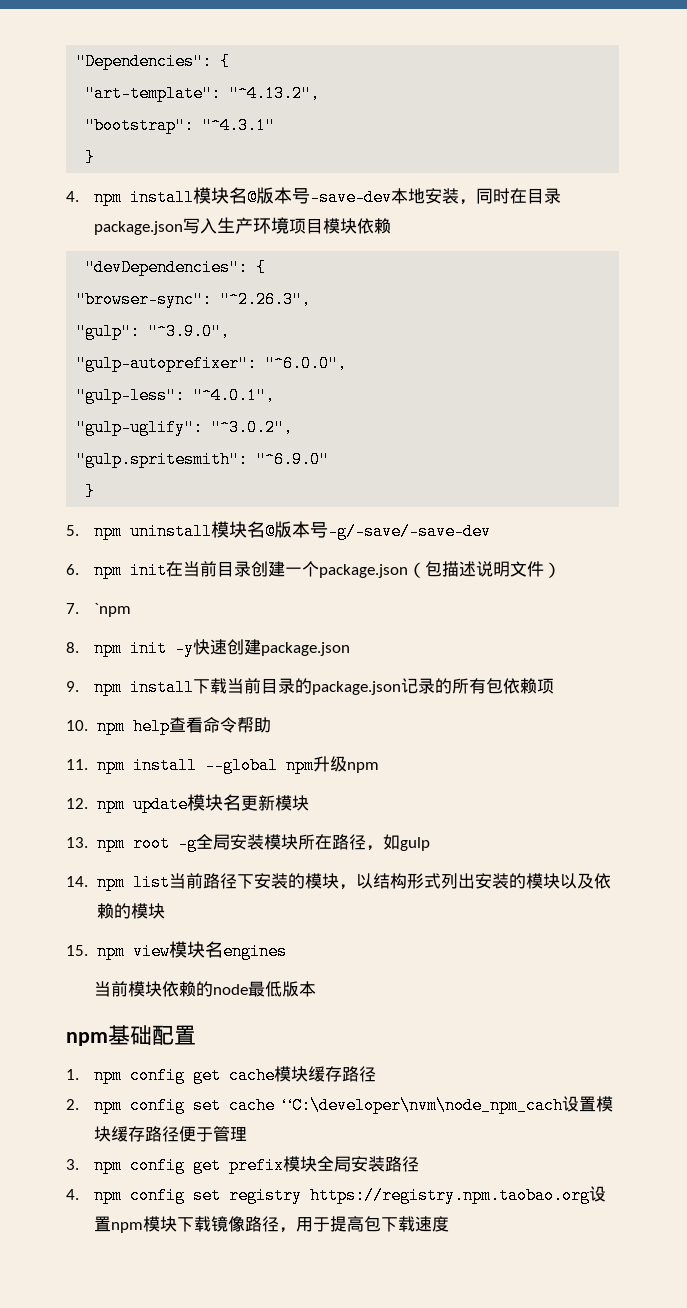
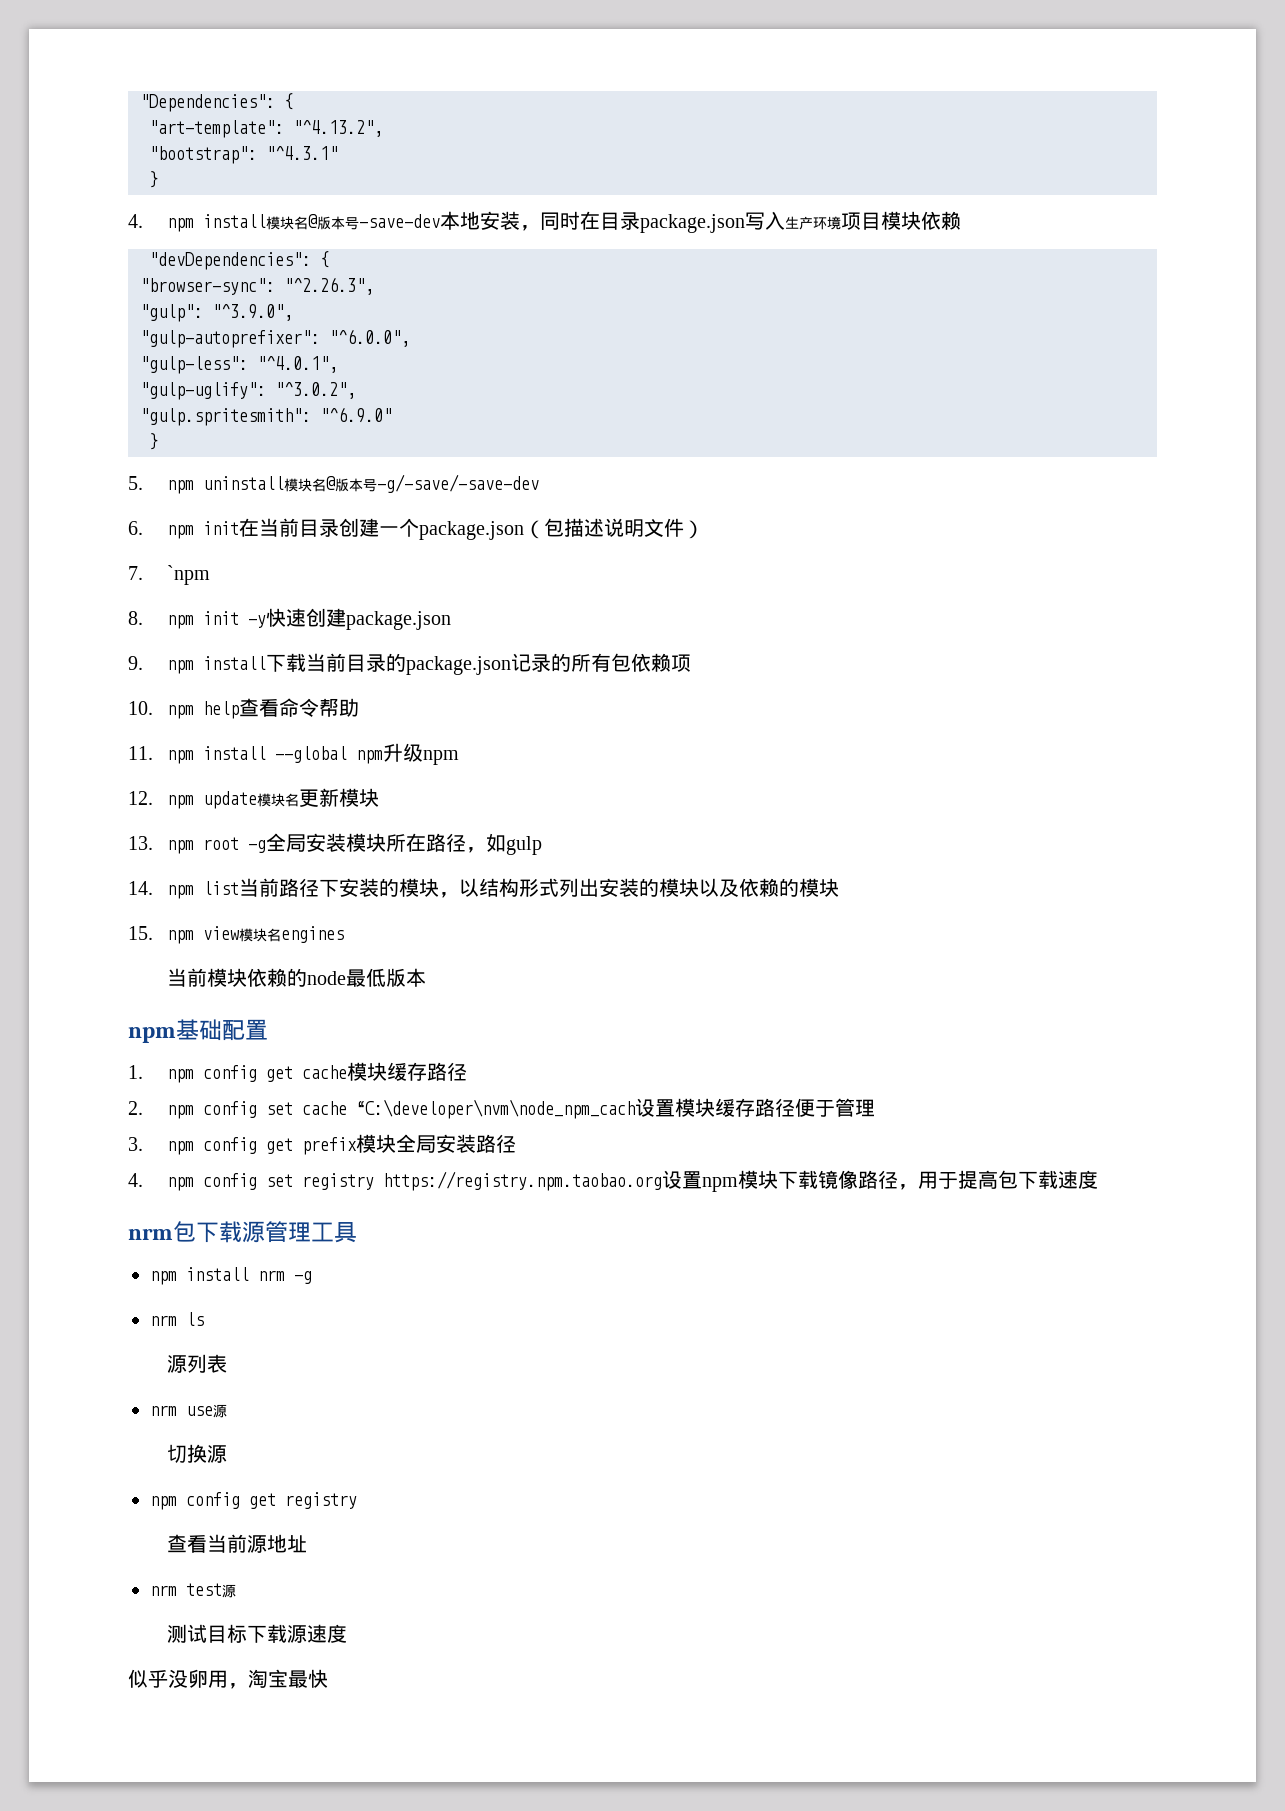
+ nrm包下载源管理工具
+ npm install nrm -g
+ nrm ls
+ 源列表
+ nrm use源
+ 切换源
+ npm config get registry
+ 查看当前源地址
+ nrm test源
+ 测试目标下载源速度
+ 似乎没卵用，淘宝最快

